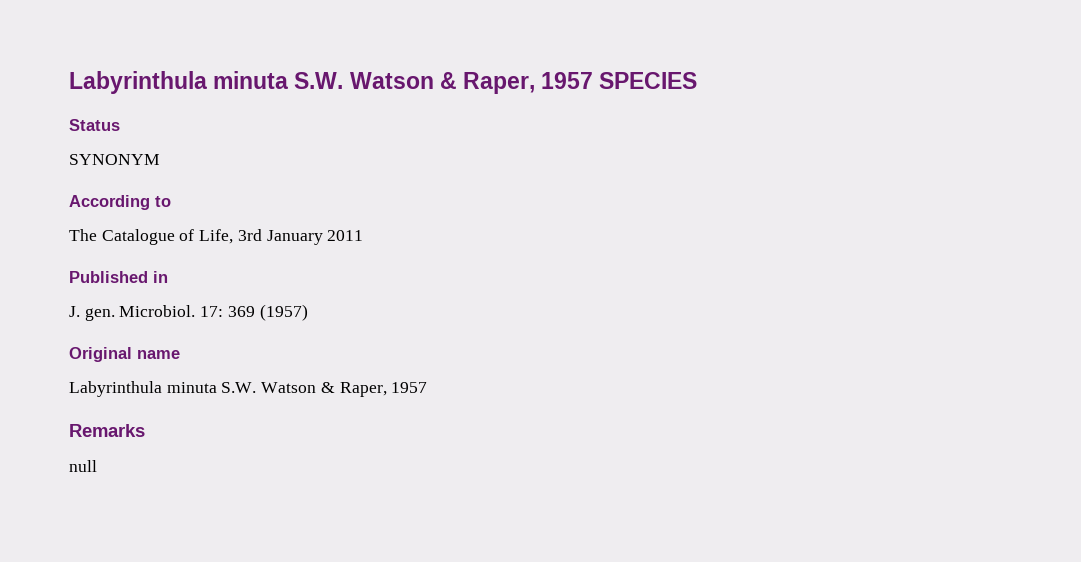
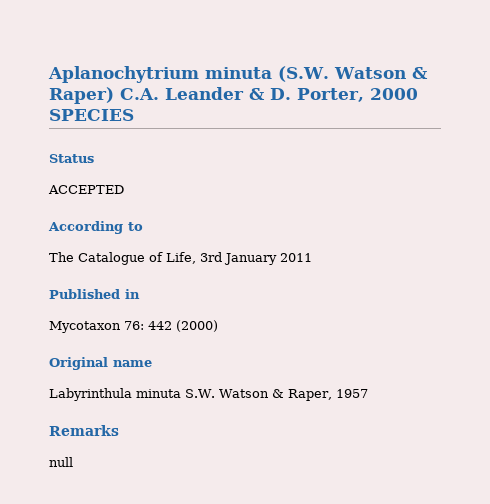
- Labyrinthula minuta S.W. Watson & Raper, 1957 SPECIES
+ Aplanochytrium minuta (S.W. Watson & Raper) C.A. Leander & D. Porter, 2000 SPECIES
- SYNONYM
+ ACCEPTED
- J. gen. Microbiol. 17: 369 (1957)
+ Mycotaxon 76: 442 (2000)

